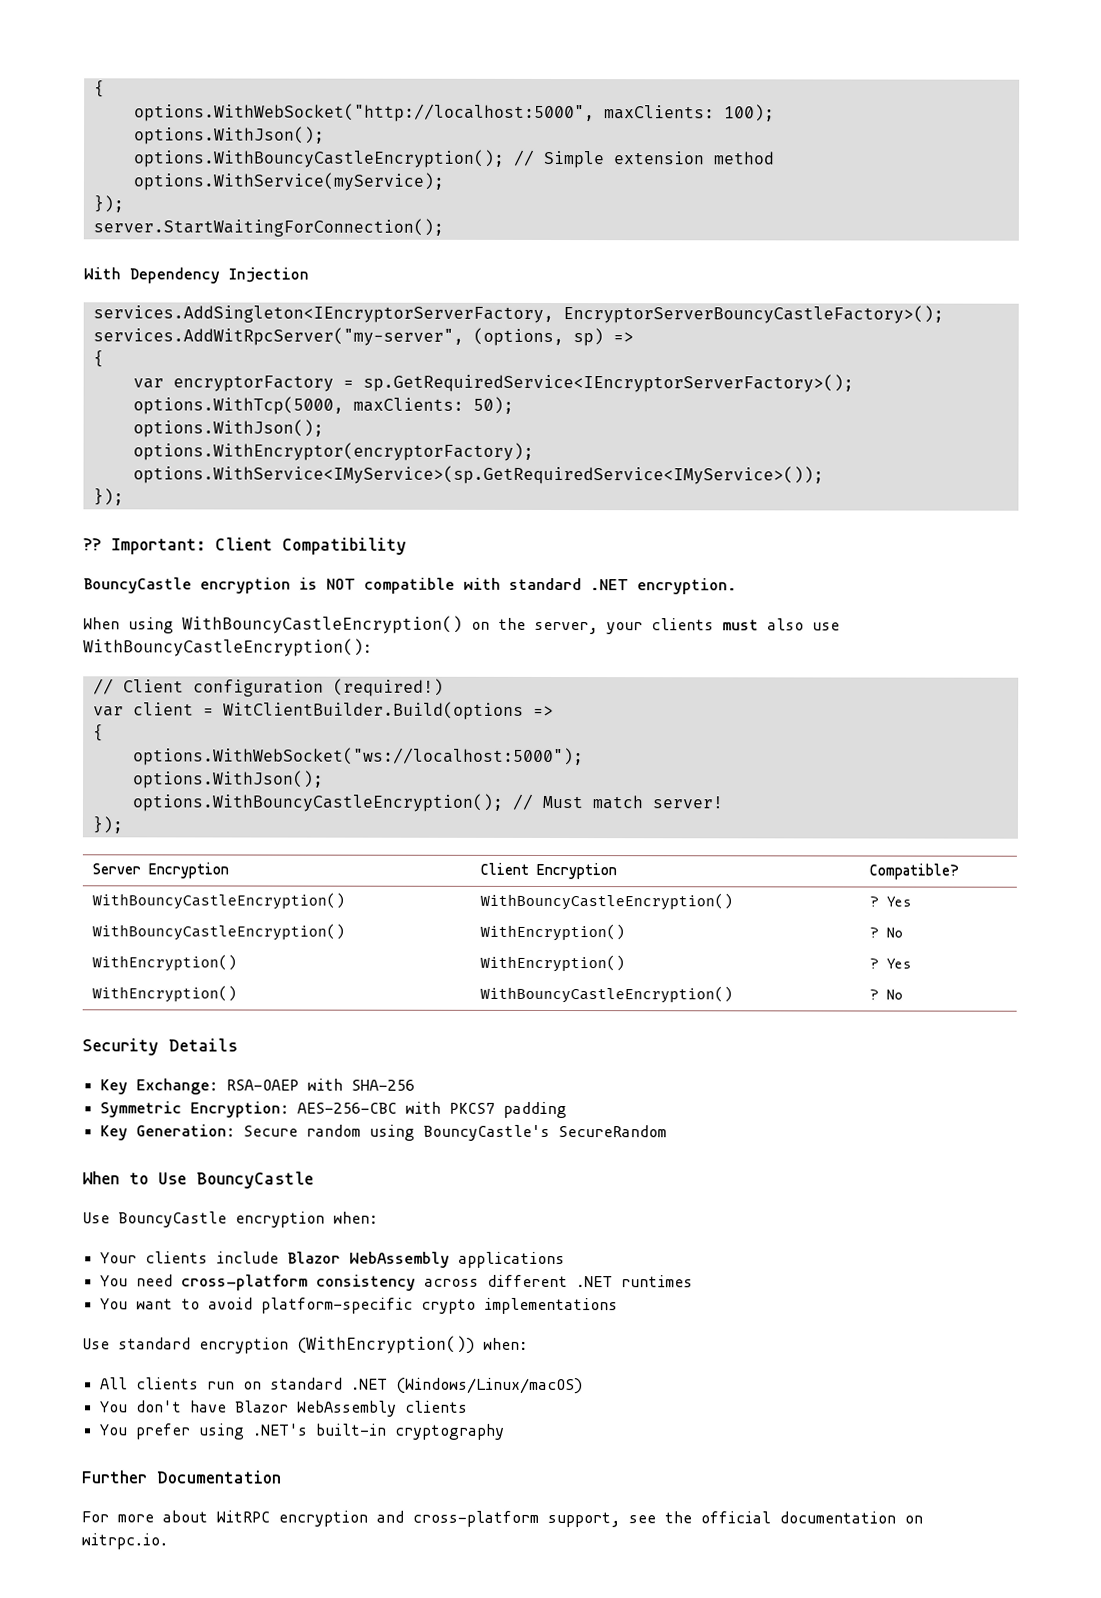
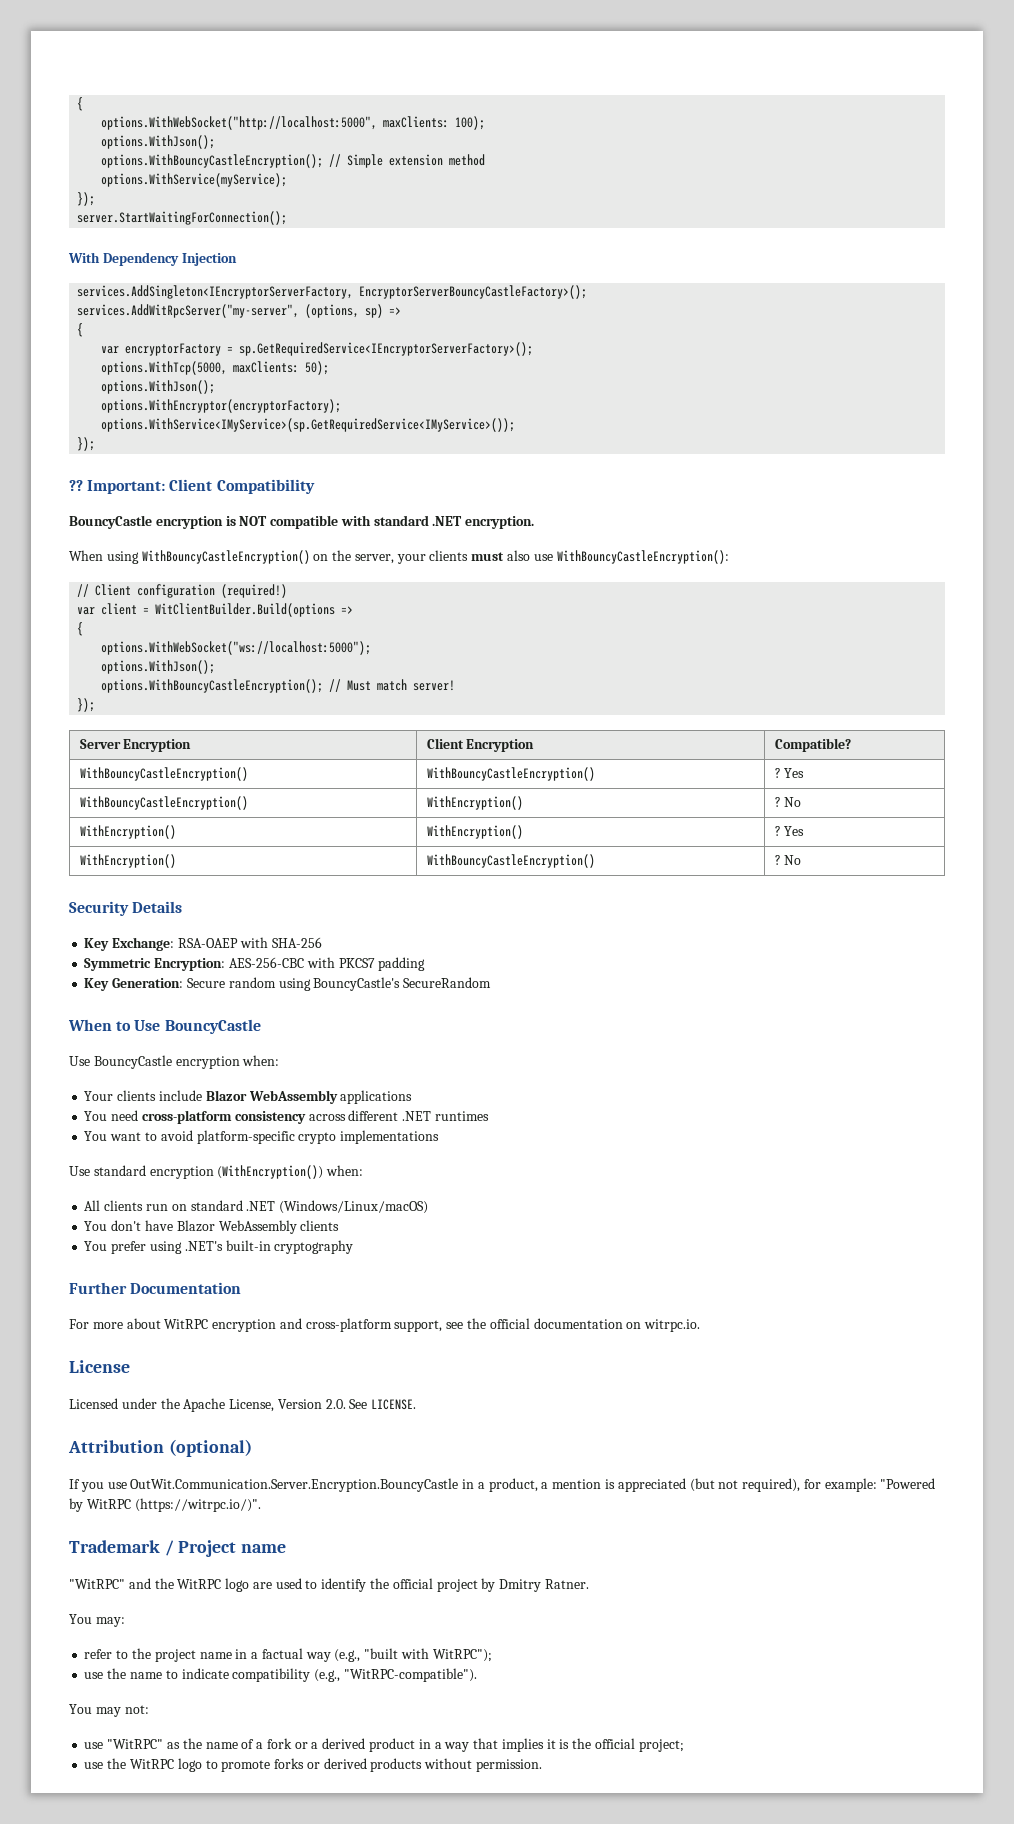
+ License
+ Licensed under the Apache License, Version 2.0. See LICENSE.
+ Attribution (optional)
+ If you use OutWit.Communication.Server.Encryption.BouncyCastle in a product, a mention is appreciated (but not required), for example: "Powered by WitRPC (https://witrpc.io/)".
+ Trademark / Project name
+ "WitRPC" and the WitRPC logo are used to identify the official project by Dmitry Ratner.
+ You may:
+ refer to the project name in a factual way (e.g., "built with WitRPC");
+ use the name to indicate compatibility (e.g., "WitRPC-compatible").
+ You may not:
+ use "WitRPC" as the name of a fork or a derived product in a way that implies it is the official project;
+ use the WitRPC logo to promote forks or derived products without permission.

